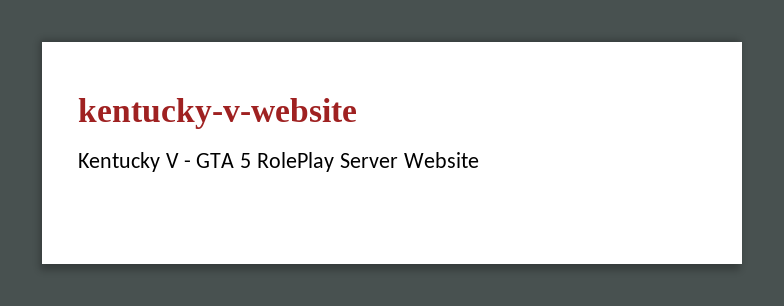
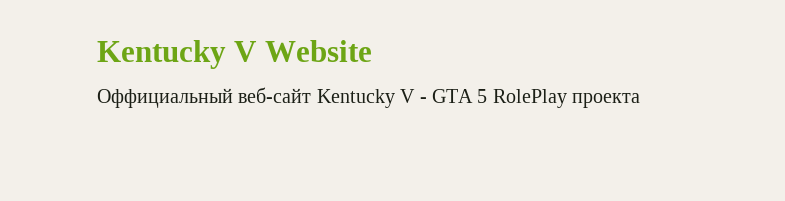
- kentucky-v-website
- Kentucky V - GTA 5 RolePlay Server Website
+ Kentucky V Website
+ Оффициальный веб-сайт Kentucky V - GTA 5 RolePlay проекта

